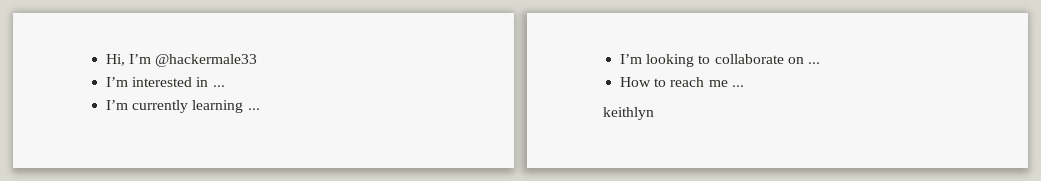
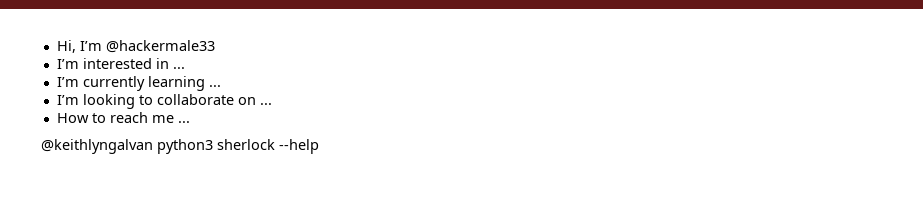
- keithlyn
+ @keithlyngalvan python3 sherlock --help

